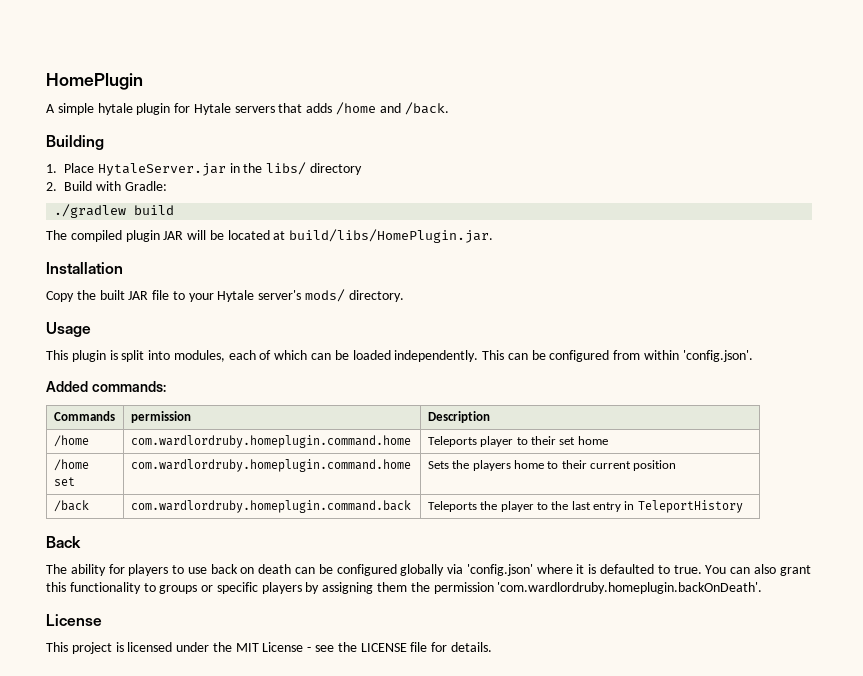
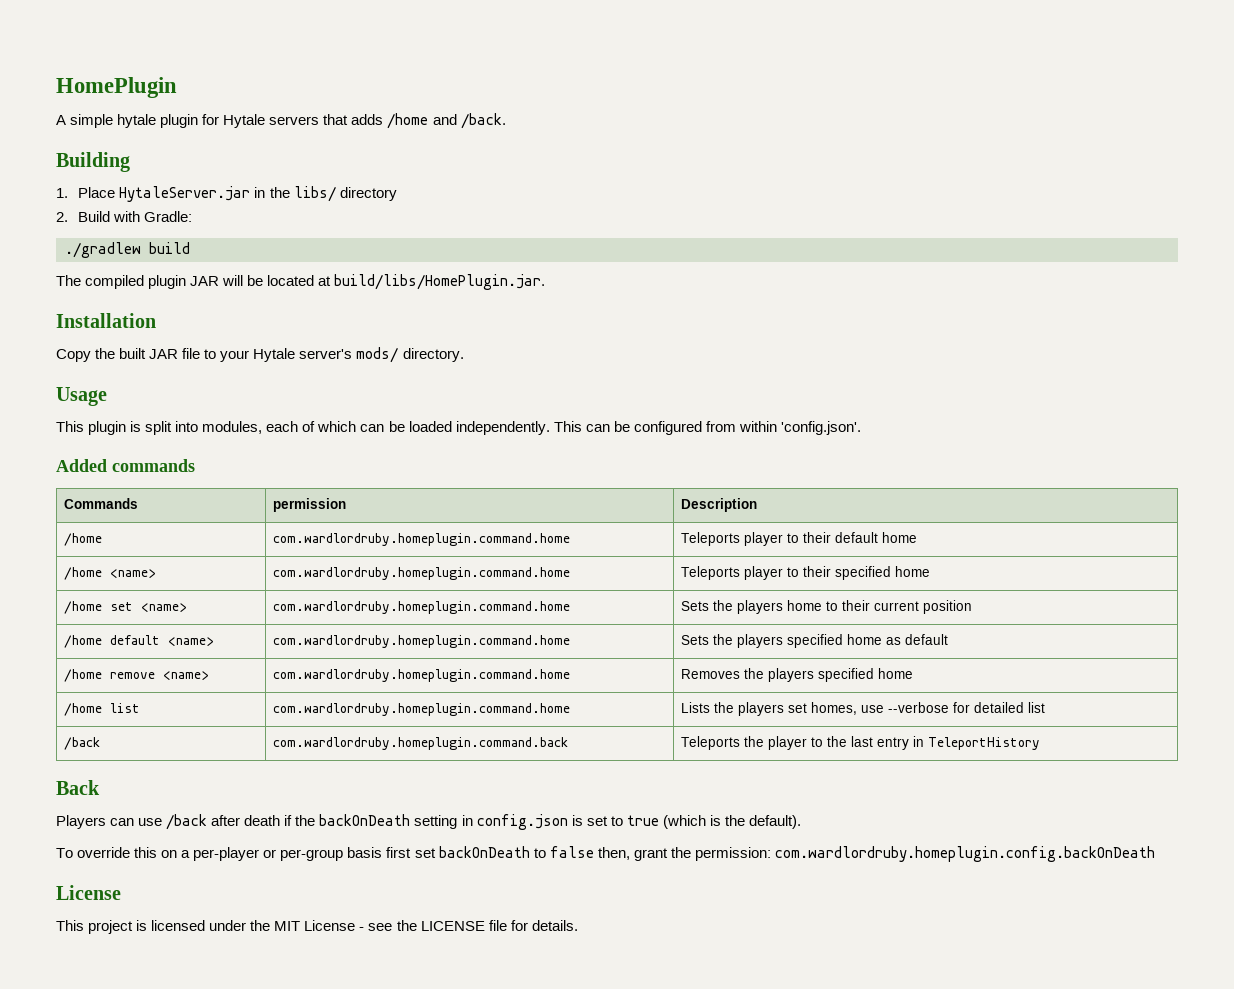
- Added commands:
+ Added commands
- /home | com.wardlordruby.homeplugin.command.home | Teleports player to their set home
+ /home | com.wardlordruby.homeplugin.command.home | Teleports player to their default home
+ /home <name> | com.wardlordruby.homeplugin.command.home | Teleports player to their specified home
- /home set | com.wardlordruby.homeplugin.command.home | Sets the players home to their current position
+ /home set <name> | com.wardlordruby.homeplugin.command.home | Sets the players home to their current position
+ /home default <name> | com.wardlordruby.homeplugin.command.home | Sets the players specified home as default
+ /home remove <name> | com.wardlordruby.homeplugin.command.home | Removes the players specified home
+ /home list | com.wardlordruby.homeplugin.command.home | Lists the players set homes, use --verbose for detailed list
- The ability for players to use back on death can be configured globally via 'config.json' where it is defaulted to true. You can also grant this functionality to groups or specific players by assigning them the permission 'com.wardlordruby.homeplugin.backOnDeath'.
+ Players can use /back after death if the backOnDeath setting in config.json is set to true (which is the default).
+ To override this on a per-player or per-group basis first set backOnDeath to false then, grant the permission: com.wardlordruby.homeplugin.config.backOnDeath

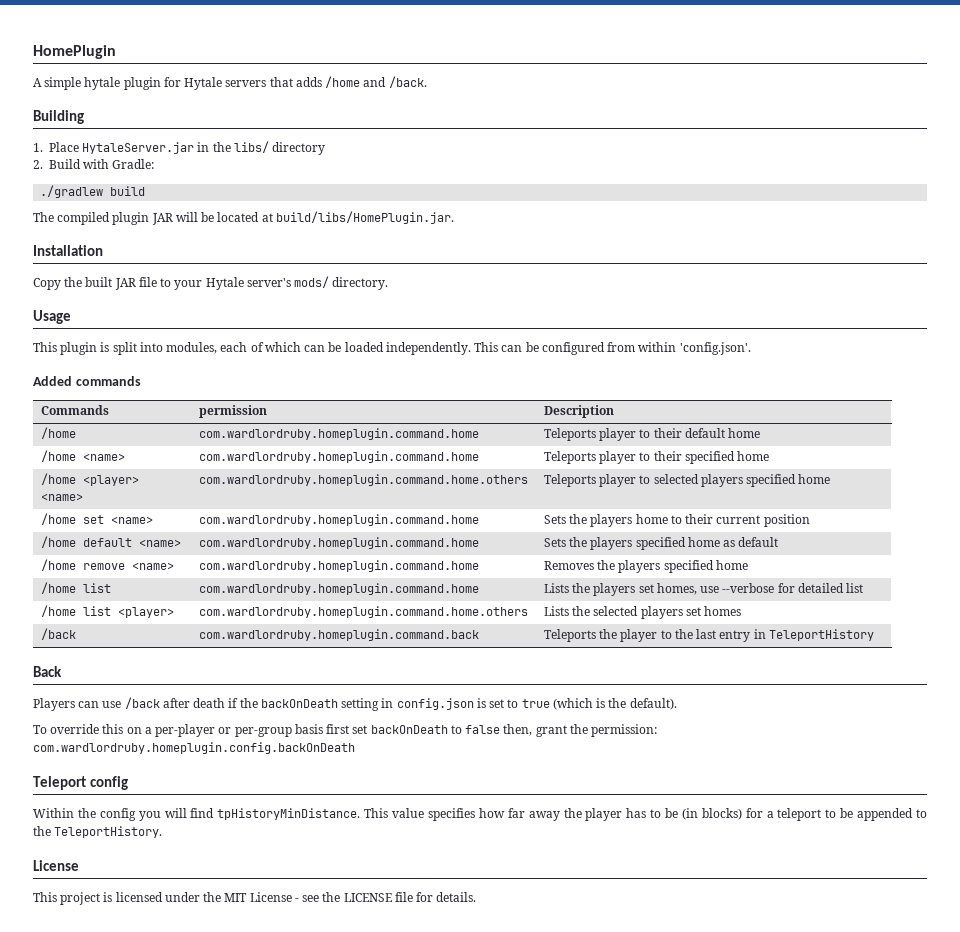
+ /home <player> <name> | com.wardlordruby.homeplugin.command.home.others | Teleports player to selected players specified home
+ /home list <player> | com.wardlordruby.homeplugin.command.home.others | Lists the selected players set homes
+ Teleport config
+ Within the config you will find tpHistoryMinDistance. This value specifies how far away the player has to be (in blocks) for a teleport to be appended to the TeleportHistory.

